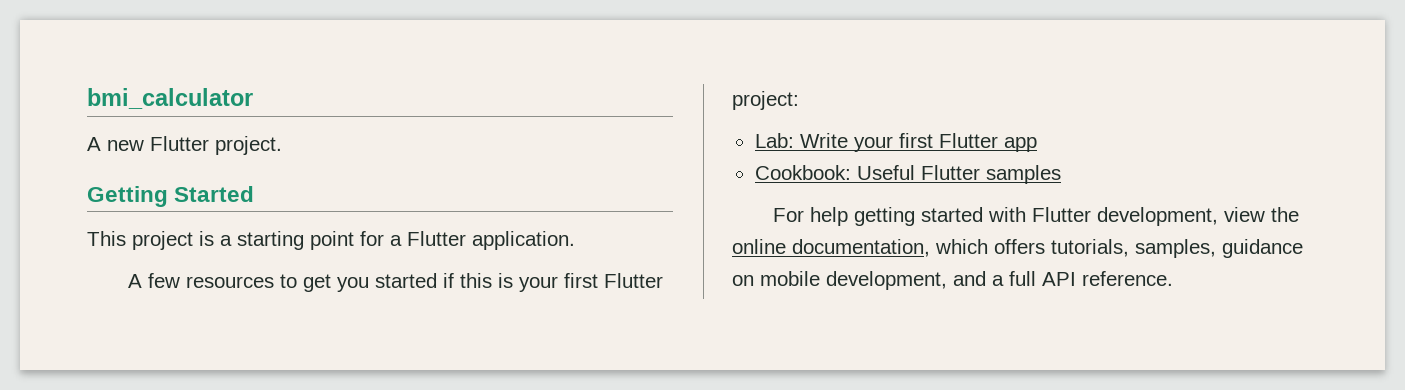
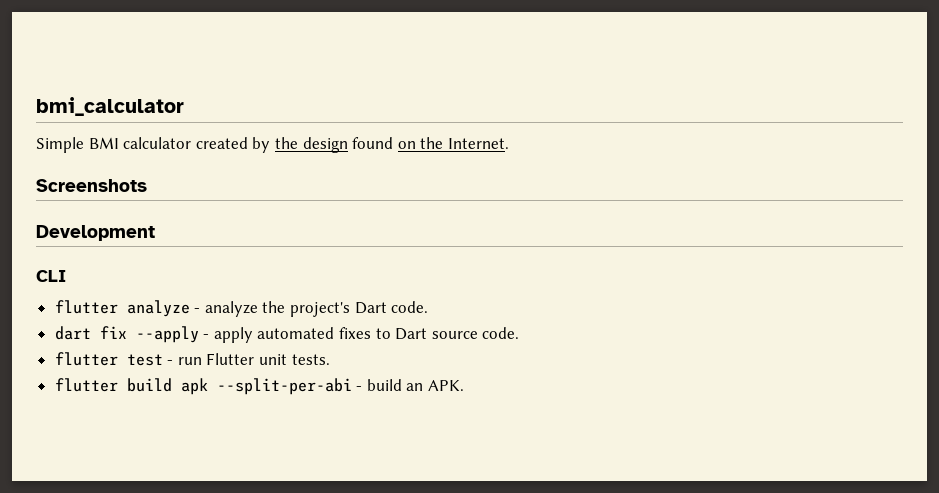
- A new Flutter project.
- Getting Started
- This project is a starting point for a Flutter application.
- A few resources to get you started if this is your first Flutter project:
- Lab: Write your first Flutter app
- Cookbook: Useful Flutter samples
- For help getting started with Flutter development, view the online documentation, which offers tutorials, samples, guidance on mobile development, and a full API reference.
+ Simple BMI calculator created by the design found on the Internet.
+ Screenshots
+ Development
+ CLI
+ flutter analyze - analyze the project's Dart code.
+ dart fix --apply - apply automated fixes to Dart source code.
+ flutter test - run Flutter unit tests.
+ flutter build apk --split-per-abi - build an APK.

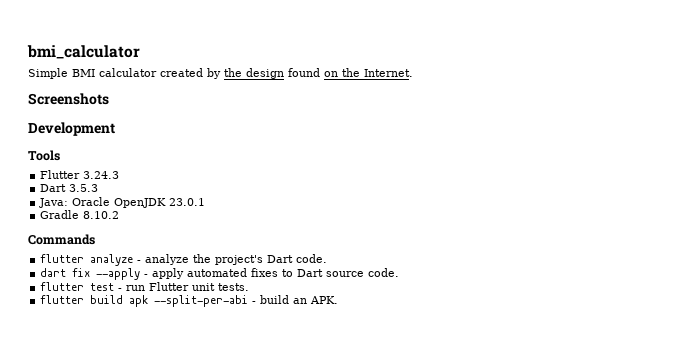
- CLI
+ Tools
+ Flutter 3.24.3
+ Dart 3.5.3
+ Java: Oracle OpenJDK 23.0.1
+ Gradle 8.10.2
+ Commands

